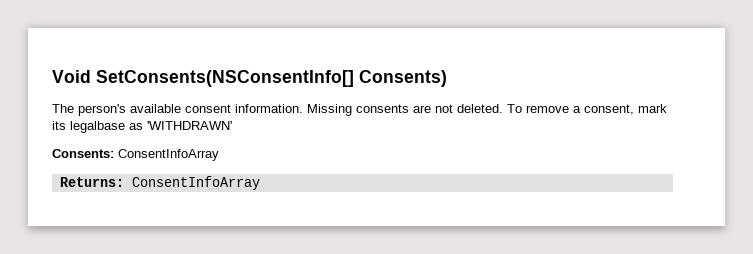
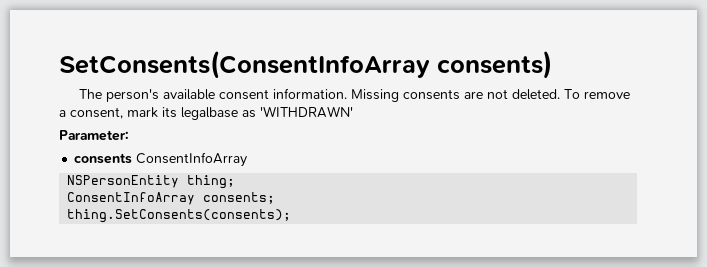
- Void SetConsents(NSConsentInfo[] Consents)
+ SetConsents(ConsentInfoArray consents)
- Consents: ConsentInfoArray
+ Parameter:
+ consents ConsentInfoArray
- Returns: ConsentInfoArray
+ NSPersonEntity thing;
+ ConsentInfoArray consents;
+ thing.SetConsents(consents);

